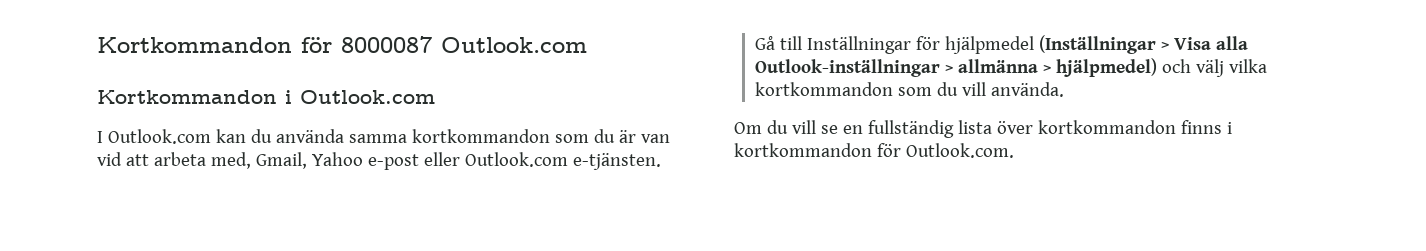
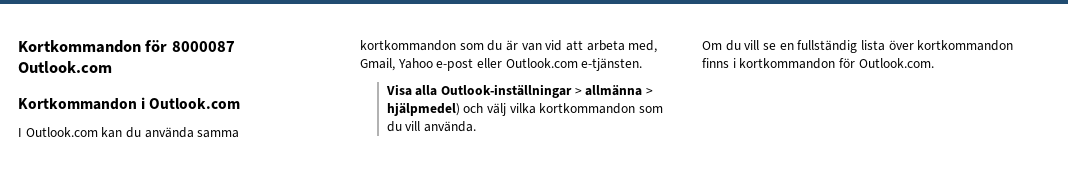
- Gå till Inställningar för hjälpmedel (Inställningar > Visa alla Outlook-inställningar > allmänna > hjälpmedel) och välj vilka kortkommandon som du vill använda.
+ Visa alla Outlook-inställningar > allmänna > hjälpmedel) och välj vilka kortkommandon som du vill använda.

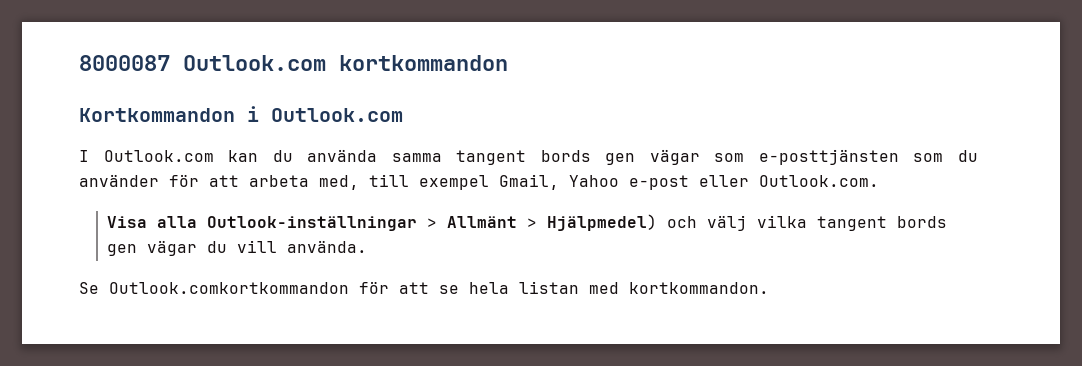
- Kortkommandon för 8000087 Outlook.com
+ 8000087 Outlook.com kortkommandon
- I Outlook.com kan du använda samma kortkommandon som du är van vid att arbeta med, Gmail, Yahoo e-post eller Outlook.com e-tjänsten.
+ I Outlook.com kan du använda samma tangent bords gen vägar som e-posttjänsten som du använder för att arbeta med, till exempel Gmail, Yahoo e-post eller Outlook.com.
- Visa alla Outlook-inställningar > allmänna > hjälpmedel) och välj vilka kortkommandon som du vill använda.
- Om du vill se en fullständig lista över kortkommandon finns i kortkommandon för Outlook.com.
+ Visa alla Outlook-inställningar > Allmänt > Hjälpmedel) och välj vilka tangent bords gen vägar du vill använda.
+ Se Outlook.comkortkommandon för att se hela listan med kortkommandon.

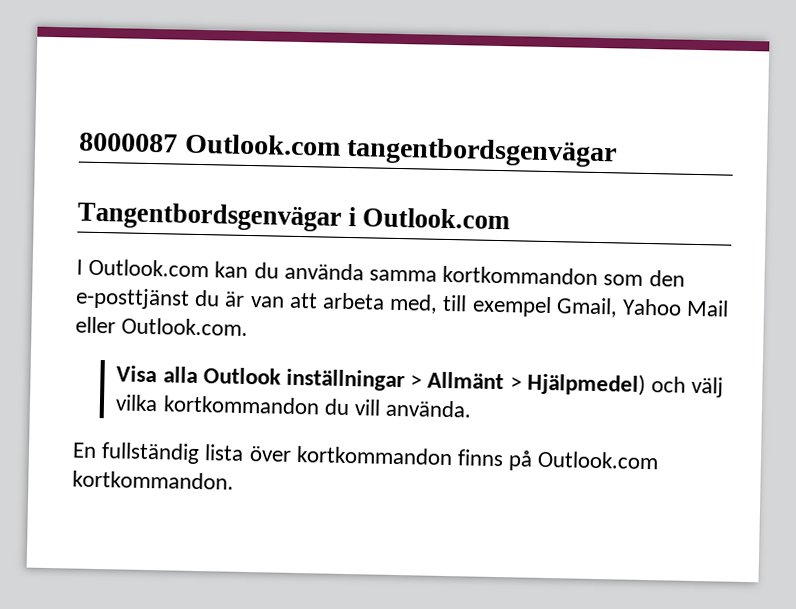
- 8000087 Outlook.com kortkommandon
- Kortkommandon i Outlook.com
+ 8000087 Outlook.com tangentbordsgenvägar
+ Tangentbordsgenvägar i Outlook.com
- I Outlook.com kan du använda samma tangent bords gen vägar som e-posttjänsten som du använder för att arbeta med, till exempel Gmail, Yahoo e-post eller Outlook.com.
+ I Outlook.com kan du använda samma kortkommandon som den e-posttjänst du är van att arbeta med, till exempel Gmail, Yahoo Mail eller Outlook.com.
- Visa alla Outlook-inställningar > Allmänt > Hjälpmedel) och välj vilka tangent bords gen vägar du vill använda.
+ Visa alla Outlook inställningar > Allmänt > Hjälpmedel) och välj vilka kortkommandon du vill använda.
- Se Outlook.comkortkommandon för att se hela listan med kortkommandon.
+ En fullständig lista över kortkommandon finns på Outlook.com kortkommandon.

